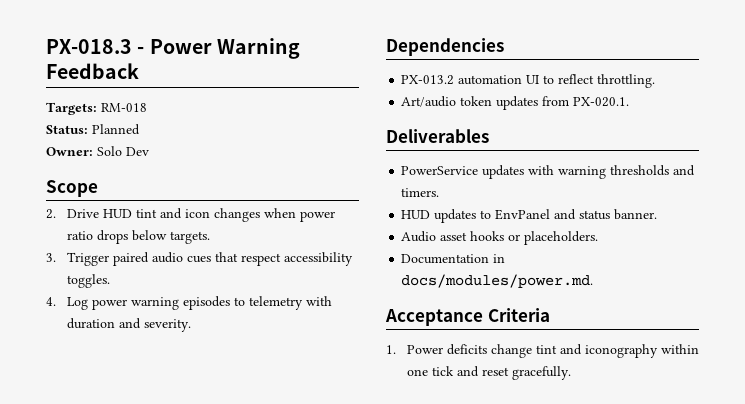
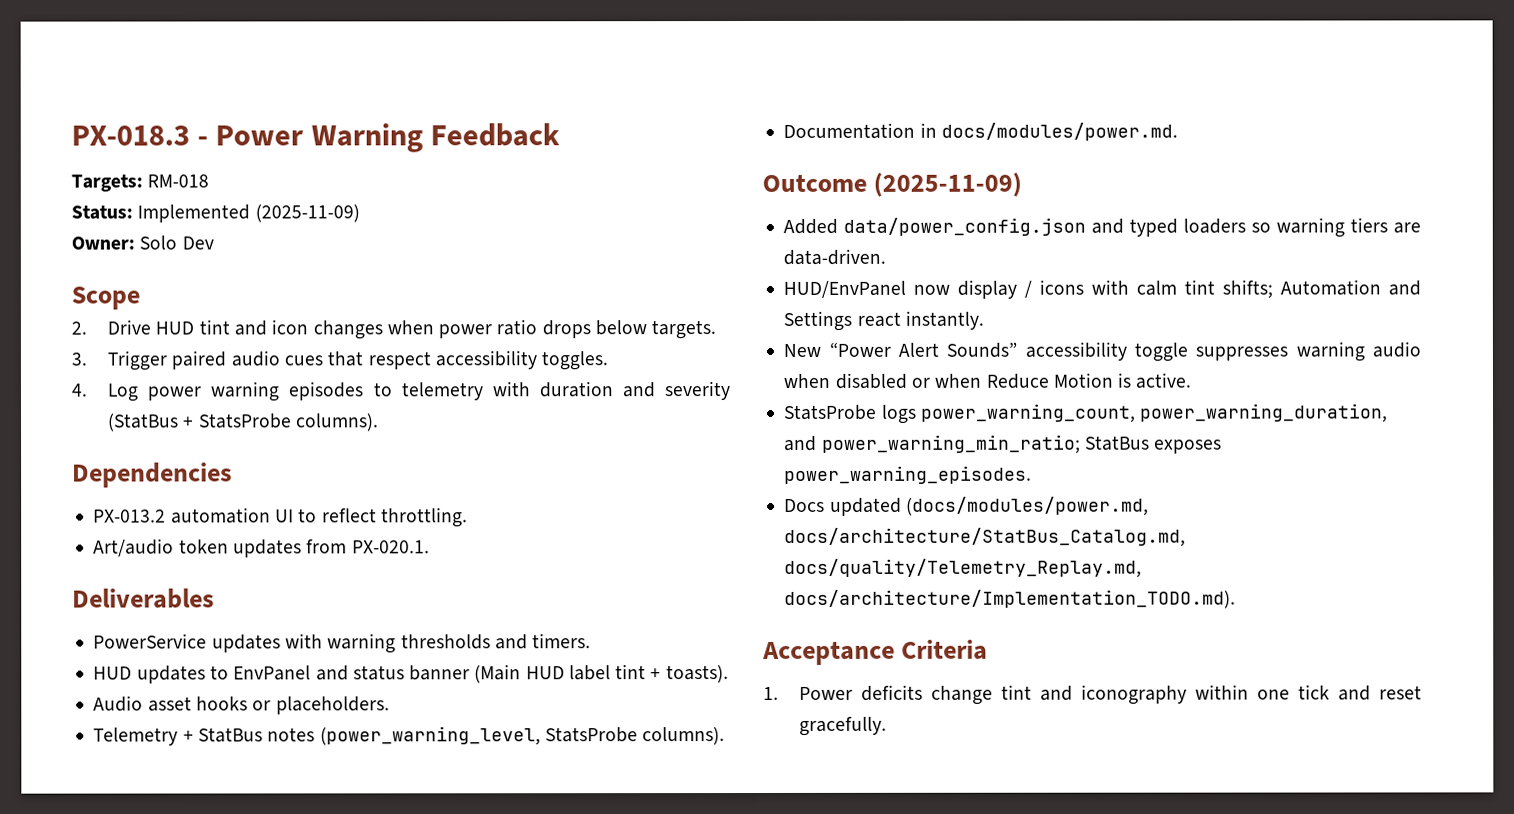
- Status: Planned
+ Status: Implemented (2025-11-09)
- 4. Log power warning episodes to telemetry with duration and severity.
+ 4. Log power warning episodes to telemetry with duration and severity (StatBus + StatsProbe columns).
- HUD updates to EnvPanel and status banner.
+ HUD updates to EnvPanel and status banner (Main HUD label tint + toasts).
+ Telemetry + StatBus notes (power_warning_level, StatsProbe columns).
  Documentation in docs/modules/power.md.
+ Outcome (2025-11-09)
+ Added data/power_config.json and typed loaders so warning tiers are data-driven.
+ HUD/EnvPanel now display / icons with calm tint shifts; Automation and Settings react instantly.
+ New “Power Alert Sounds” accessibility toggle suppresses warning audio when disabled or when Reduce Motion is active.
+ StatsProbe logs power_warning_count, power_warning_duration, and power_warning_min_ratio; StatBus exposes power_warning_episodes.
+ Docs updated (docs/modules/power.md, docs/architecture/StatBus_Catalog.md, docs/quality/Telemetry_Replay.md, docs/architecture/Implementation_TODO.md).

